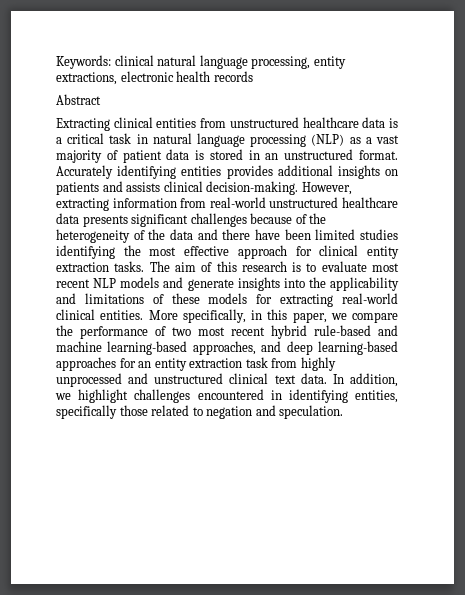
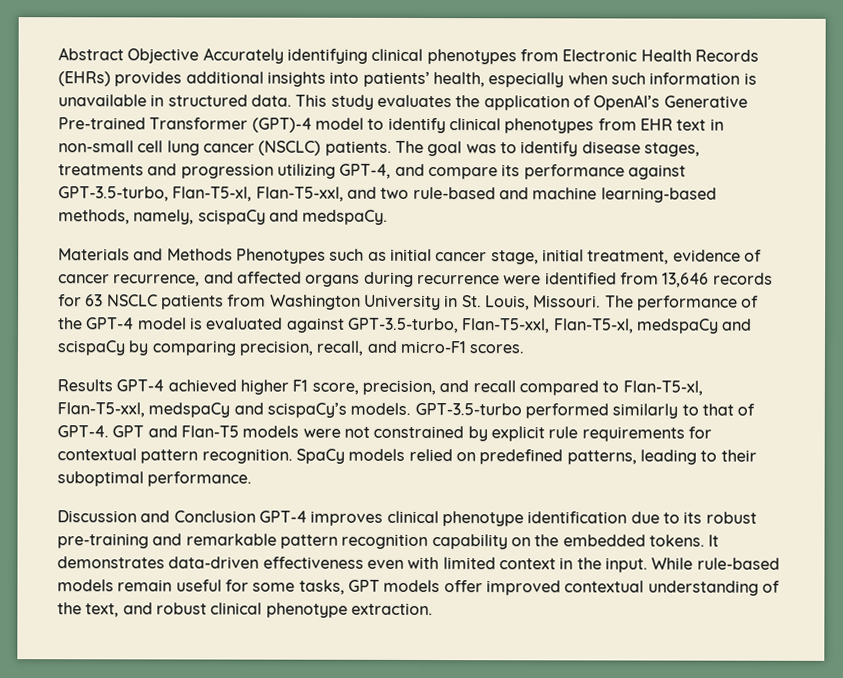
- Keywords: clinical natural language processing, entity extractions, electronic health records
- Abstract
- Extracting clinical entities from unstructured healthcare data is a critical task in natural language processing (NLP) as a vast majority of patient data is stored in an unstructured format. Accurately identifying entities provides additional insights on patients and assists clinical decision-making. However, extracting information from real-world unstructured healthcare data presents significant challenges because of the heterogeneity of the data and there have been limited studies identifying the most effective approach for clinical entity extraction tasks. The aim of this research is to evaluate most recent NLP models and generate insights into the applicability and limitations of these models for extracting real-world clinical entities. More specifically, in this paper, we compare the performance of two most recent hybrid rule-based and machine learning-based approaches, and deep learning-based approaches for an entity extraction task from highly unprocessed and unstructured clinical text data. In addition, we highlight challenges encountered in identifying entities, specifically those related to negation and speculation.
+ Abstract Objective Accurately identifying clinical phenotypes from Electronic Health Records (EHRs) provides additional insights into patients’ health, especially when such information is unavailable in structured data. This study evaluates the application of OpenAI’s Generative Pre-trained Transformer (GPT)-4 model to identify clinical phenotypes from EHR text in non-small cell lung cancer (NSCLC) patients. The goal was to identify disease stages, treatments and progression utilizing GPT-4, and compare its performance against GPT-3.5-turbo, Flan-T5-xl, Flan-T5-xxl, and two rule-based and machine learning-based methods, namely, scispaCy and medspaCy.
+ Materials and Methods Phenotypes such as initial cancer stage, initial treatment, evidence of cancer recurrence, and affected organs during recurrence were identified from 13,646 records for 63 NSCLC patients from Washington University in St. Louis, Missouri. The performance of the GPT-4 model is evaluated against GPT-3.5-turbo, Flan-T5-xxl, Flan-T5-xl, medspaCy and scispaCy by comparing precision, recall, and micro-F1 scores.
+ Results GPT-4 achieved higher F1 score, precision, and recall compared to Flan-T5-xl, Flan-T5-xxl, medspaCy and scispaCy’s models. GPT-3.5-turbo performed similarly to that of GPT-4. GPT and Flan-T5 models were not constrained by explicit rule requirements for contextual pattern recognition. SpaCy models relied on predefined patterns, leading to their suboptimal performance.
+ Discussion and Conclusion GPT-4 improves clinical phenotype identification due to its robust pre-training and remarkable pattern recognition capability on the embedded tokens. It demonstrates data-driven effectiveness even with limited context in the input. While rule-based models remain useful for some tasks, GPT models offer improved contextual understanding of the text, and robust clinical phenotype extraction.

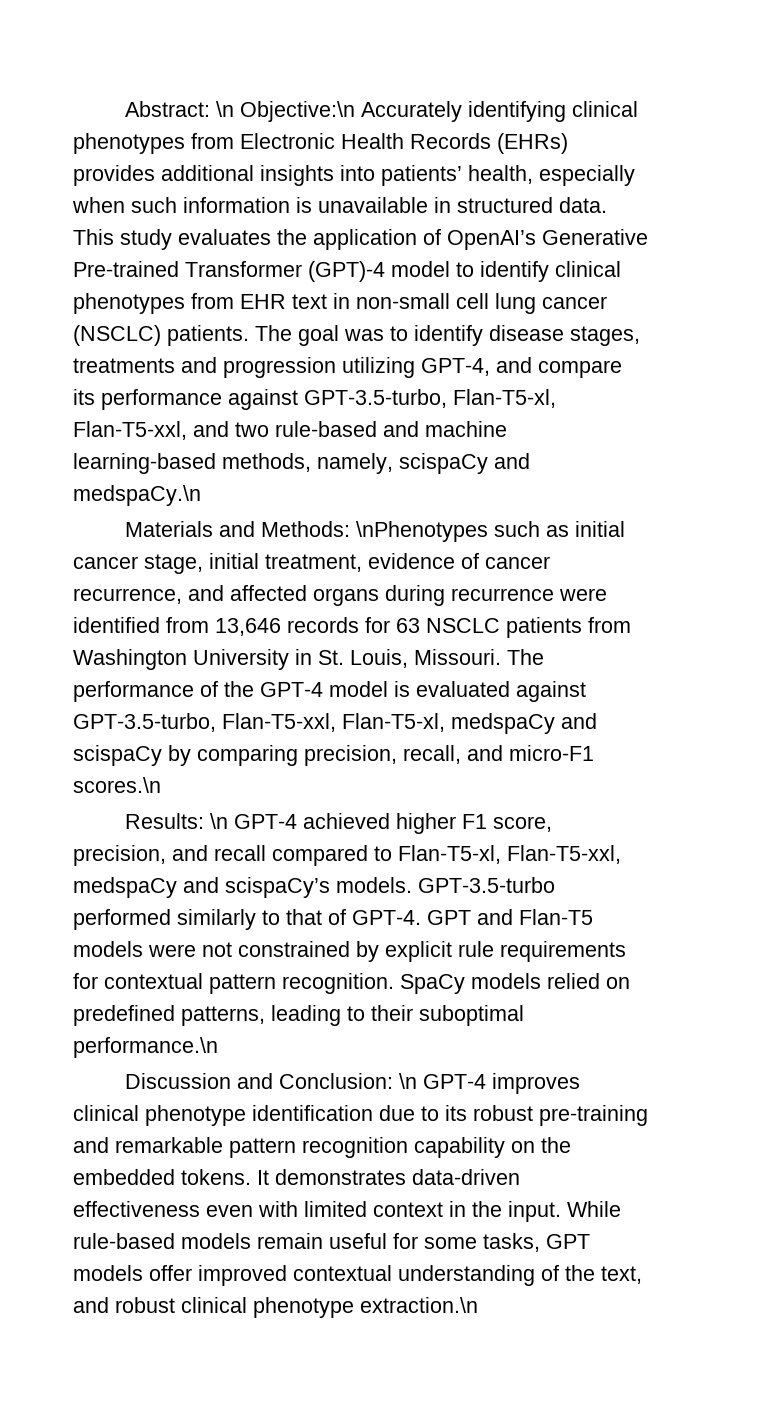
- Abstract Objective Accurately identifying clinical phenotypes from Electronic Health Records (EHRs) provides additional insights into patients’ health, especially when such information is unavailable in structured data.
+ Abstract: \n Objective:\n Accurately identifying clinical phenotypes from Electronic Health Records (EHRs) provides additional insights into patients’ health, especially when such information is unavailable in structured data.
- The goal was to identify disease stages, treatments and progression utilizing GPT-4, and compare its performance against GPT-3.5-turbo, Flan-T5-xl, Flan-T5-xxl, and two rule-based and machine learning-based methods, namely, scispaCy and medspaCy.
+ The goal was to identify disease stages, treatments and progression utilizing GPT-4, and compare its performance against GPT-3.5-turbo, Flan-T5-xl, Flan-T5-xxl, and two rule-based and machine learning-based methods, namely, scispaCy and medspaCy.\n
- Materials and Methods Phenotypes such as initial cancer stage, initial treatment, evidence of cancer recurrence, and affected organs during recurrence were identified from 13,646 records for 63 NSCLC patients from Washington University in St. Louis, Missouri.
+ Materials and Methods: \nPhenotypes such as initial cancer stage, initial treatment, evidence of cancer recurrence, and affected organs during recurrence were identified from 13,646 records for 63 NSCLC patients from Washington University in St. Louis, Missouri.
- The performance of the GPT-4 model is evaluated against GPT-3.5-turbo, Flan-T5-xxl, Flan-T5-xl, medspaCy and scispaCy by comparing precision, recall, and micro-F1 scores.
- Results GPT-4 achieved higher F1 score, precision, and recall compared to Flan-T5-xl, Flan-T5-xxl, medspaCy and scispaCy’s models.
+ The performance of the GPT-4 model is evaluated against GPT-3.5-turbo, Flan-T5-xxl, Flan-T5-xl, medspaCy and scispaCy by comparing precision, recall, and micro-F1 scores.\n
+ Results: \n GPT-4 achieved higher F1 score, precision, and recall compared to Flan-T5-xl, Flan-T5-xxl, medspaCy and scispaCy’s models.
- SpaCy models relied on predefined patterns, leading to their suboptimal performance.
+ SpaCy models relied on predefined patterns, leading to their suboptimal performance.\n
- Discussion and Conclusion GPT-4 improves clinical phenotype identification due to its robust pre-training and remarkable pattern recognition capability on the embedded tokens.
+ Discussion and Conclusion: \n GPT-4 improves clinical phenotype identification due to its robust pre-training and remarkable pattern recognition capability on the embedded tokens.
- While rule-based models remain useful for some tasks, GPT models offer improved contextual understanding of the text, and robust clinical phenotype extraction.
+ While rule-based models remain useful for some tasks, GPT models offer improved contextual understanding of the text, and robust clinical phenotype extraction.\n

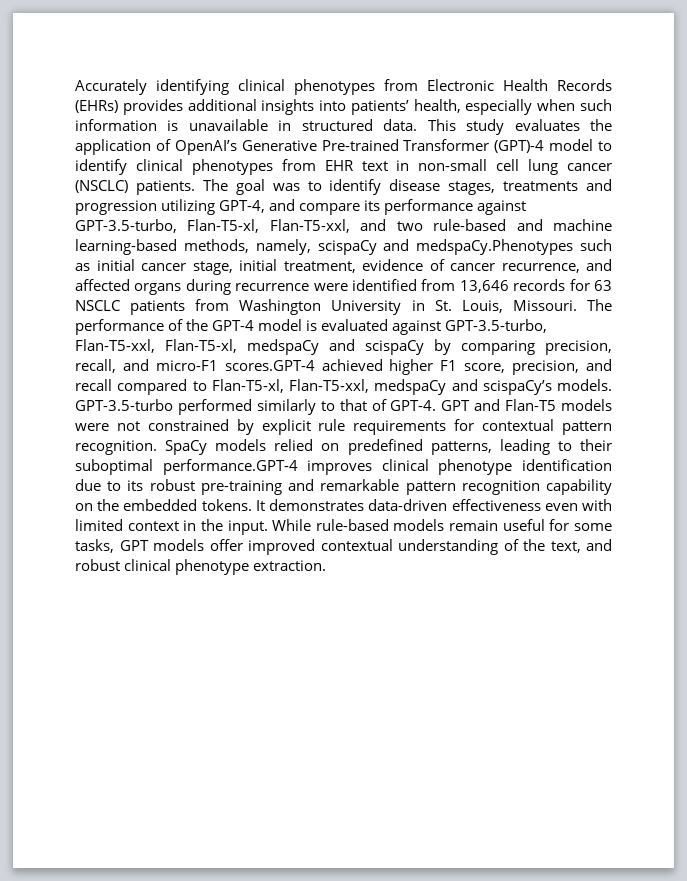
- Abstract: \n Objective:\n Accurately identifying clinical phenotypes from Electronic Health Records (EHRs) provides additional insights into patients’ health, especially when such information is unavailable in structured data.
+ Accurately identifying clinical phenotypes from Electronic Health Records (EHRs) provides additional insights into patients’ health, especially when such information is unavailable in structured data.
- The goal was to identify disease stages, treatments and progression utilizing GPT-4, and compare its performance against GPT-3.5-turbo, Flan-T5-xl, Flan-T5-xxl, and two rule-based and machine learning-based methods, namely, scispaCy and medspaCy.\n
- Materials and Methods: \nPhenotypes such as initial cancer stage, initial treatment, evidence of cancer recurrence, and affected organs during recurrence were identified from 13,646 records for 63 NSCLC patients from Washington University in St. Louis, Missouri.
+ The goal was to identify disease stages, treatments and progression utilizing GPT-4, and compare its performance against GPT-3.5-turbo, Flan-T5-xl, Flan-T5-xxl, and two rule-based and machine learning-based methods, namely, scispaCy and medspaCy.Phenotypes such as initial cancer stage, initial treatment, evidence of cancer recurrence, and affected organs during recurrence were identified from 13,646 records for 63 NSCLC patients from Washington University in St. Louis, Missouri.
- The performance of the GPT-4 model is evaluated against GPT-3.5-turbo, Flan-T5-xxl, Flan-T5-xl, medspaCy and scispaCy by comparing precision, recall, and micro-F1 scores.\n
- Results: \n GPT-4 achieved higher F1 score, precision, and recall compared to Flan-T5-xl, Flan-T5-xxl, medspaCy and scispaCy’s models.
+ The performance of the GPT-4 model is evaluated against GPT-3.5-turbo, Flan-T5-xxl, Flan-T5-xl, medspaCy and scispaCy by comparing precision, recall, and micro-F1 scores.GPT-4 achieved higher F1 score, precision, and recall compared to Flan-T5-xl, Flan-T5-xxl, medspaCy and scispaCy’s models.
- SpaCy models relied on predefined patterns, leading to their suboptimal performance.\n
- Discussion and Conclusion: \n GPT-4 improves clinical phenotype identification due to its robust pre-training and remarkable pattern recognition capability on the embedded tokens.
+ SpaCy models relied on predefined patterns, leading to their suboptimal performance.GPT-4 improves clinical phenotype identification due to its robust pre-training and remarkable pattern recognition capability on the embedded tokens.
- While rule-based models remain useful for some tasks, GPT models offer improved contextual understanding of the text, and robust clinical phenotype extraction.\n
+ While rule-based models remain useful for some tasks, GPT models offer improved contextual understanding of the text, and robust clinical phenotype extraction.

